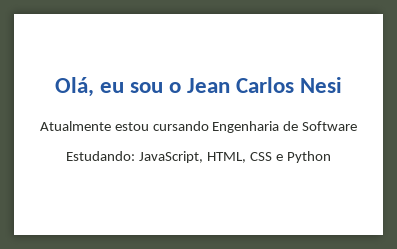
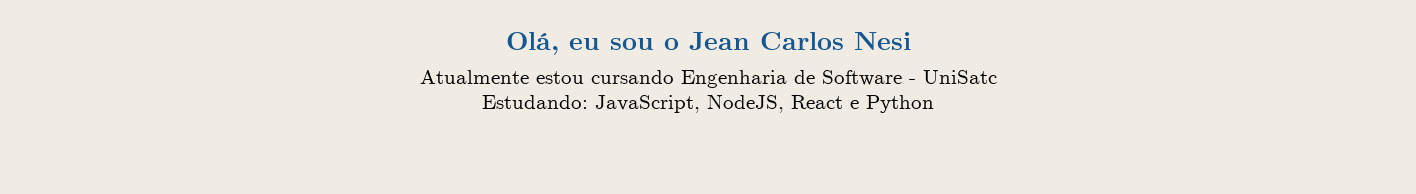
- Atualmente estou cursando Engenharia de Software
+ Atualmente estou cursando Engenharia de Software - UniSatc
- Estudando: JavaScript, HTML, CSS e Python
+ Estudando: JavaScript, NodeJS, React e Python

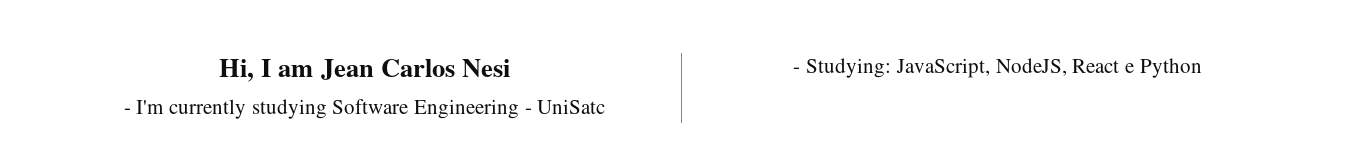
- Olá, eu sou o Jean Carlos Nesi
+ Hi, I am Jean Carlos Nesi
- Atualmente estou cursando Engenharia de Software - UniSatc
+ - I'm currently studying Software Engineering - UniSatc
- Estudando: JavaScript, NodeJS, React e Python
+ - Studying: JavaScript, NodeJS, React e Python

